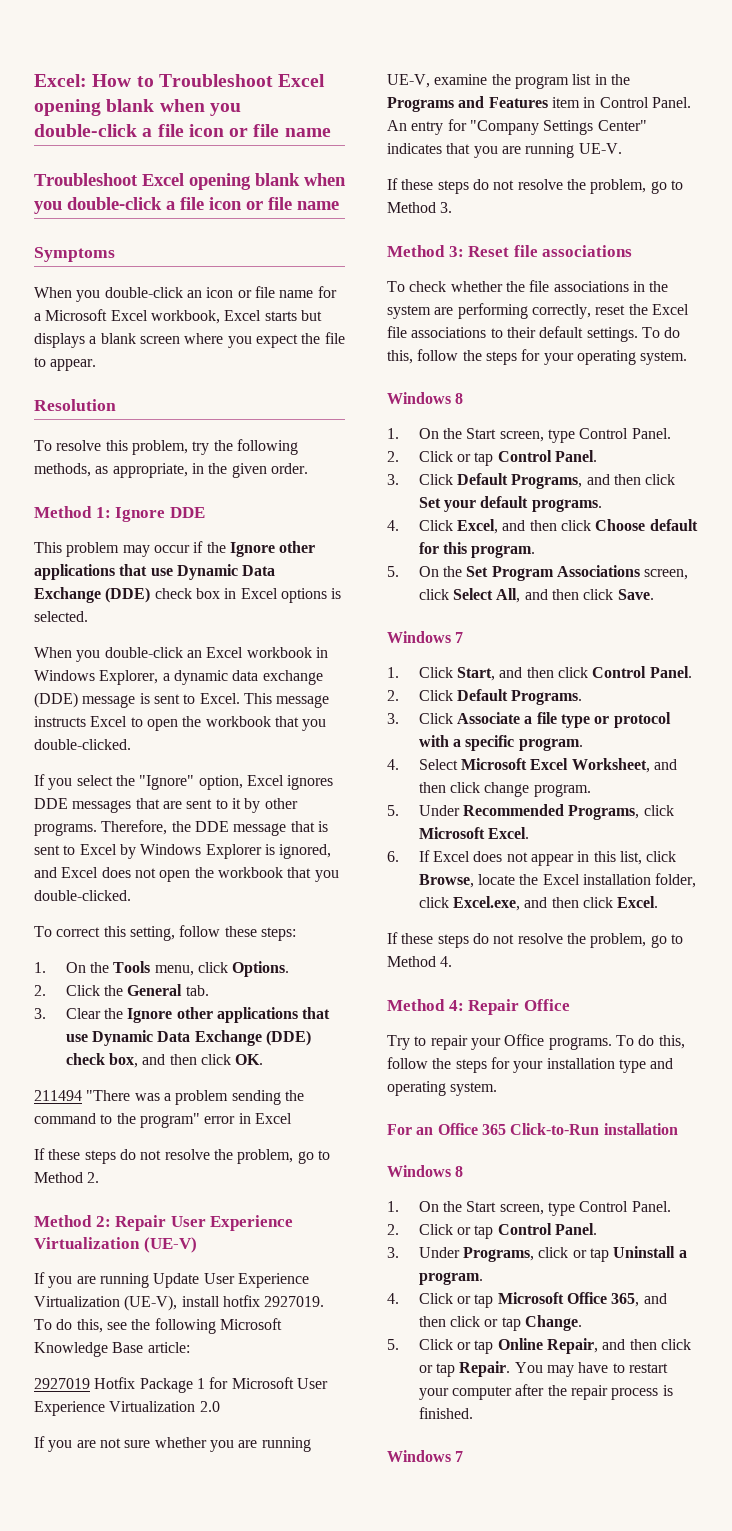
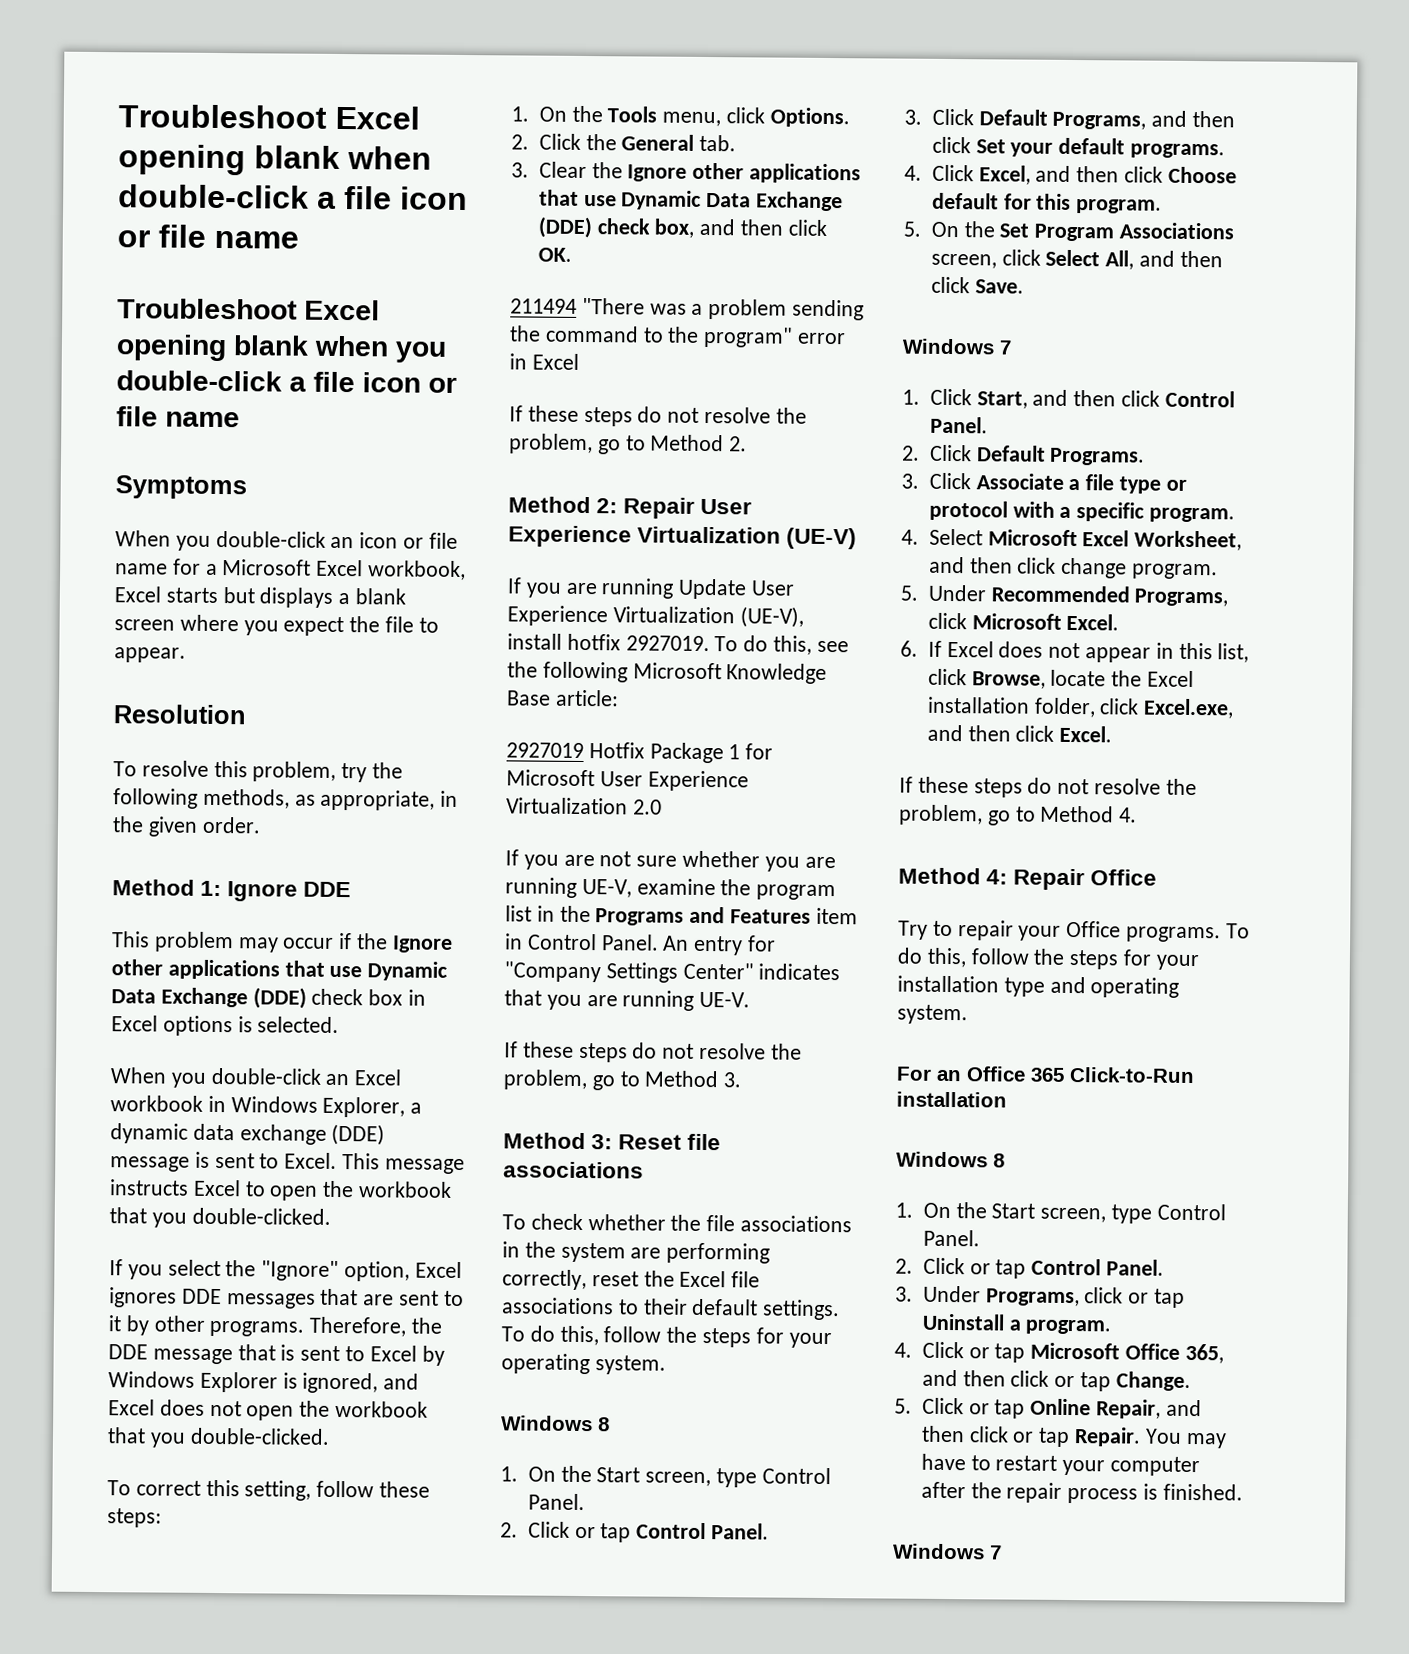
- Excel: How to Troubleshoot Excel opening blank when you double-click a file icon or file name
+ Troubleshoot Excel opening blank when double-click a file icon or file name

